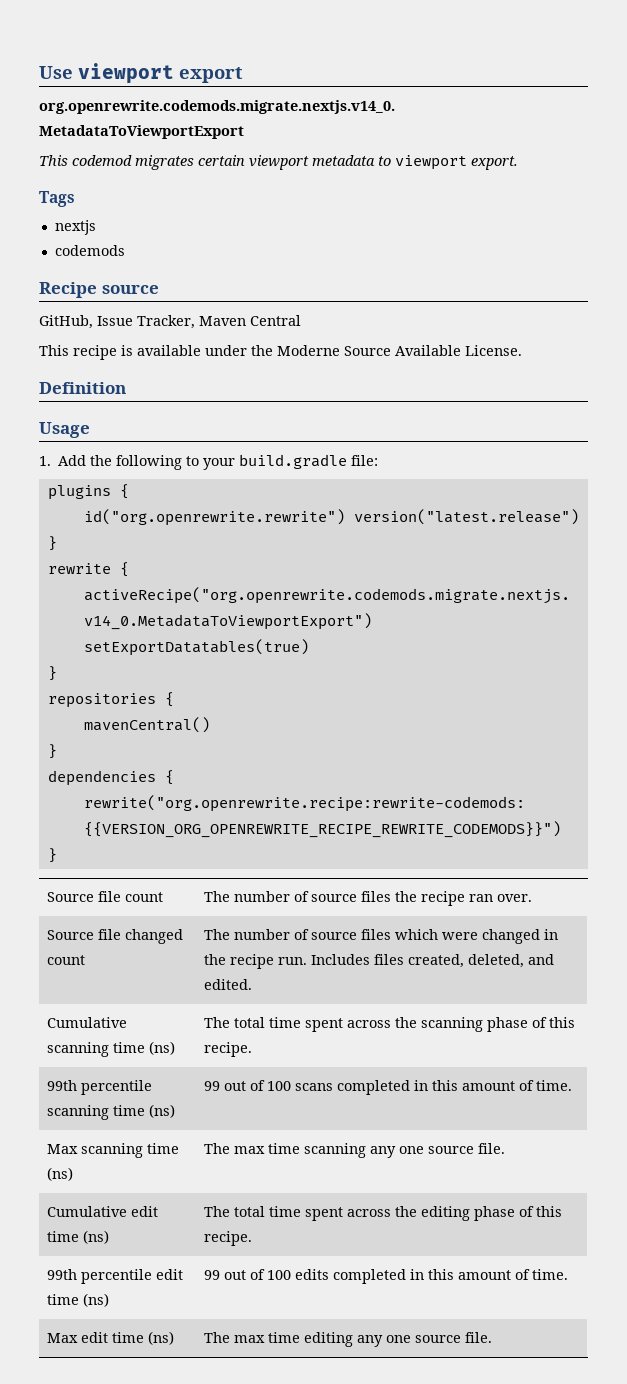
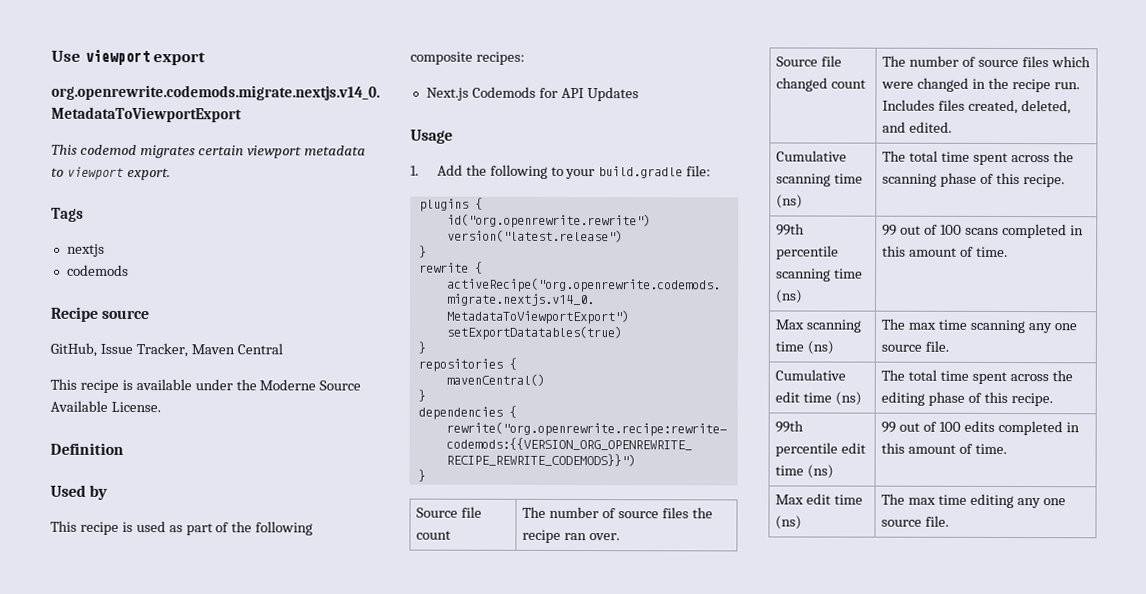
+ Used by
+ This recipe is used as part of the following composite recipes:
+ Next.js Codemods for API Updates

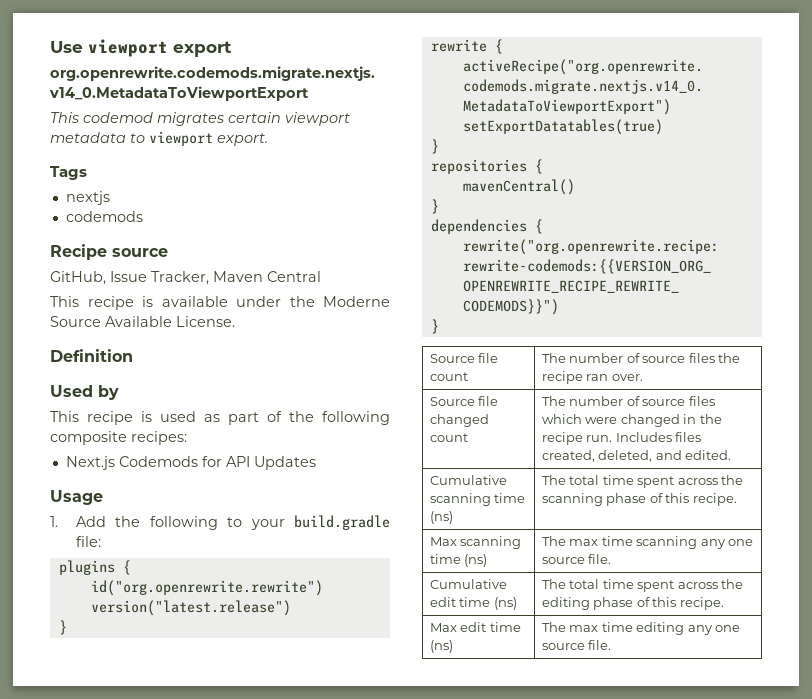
- 99th percentile scanning time (ns) | 99 out of 100 scans completed in this amount of time.
- 99th percentile edit time (ns) | 99 out of 100 edits completed in this amount of time.

